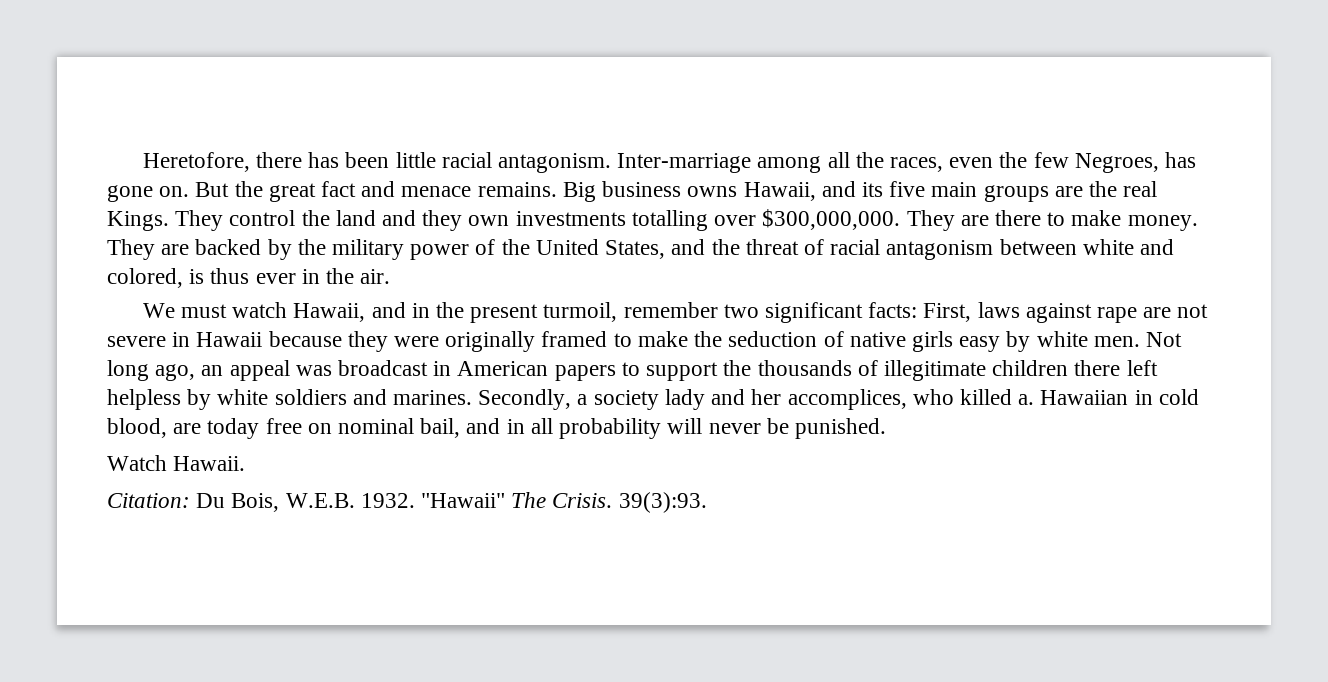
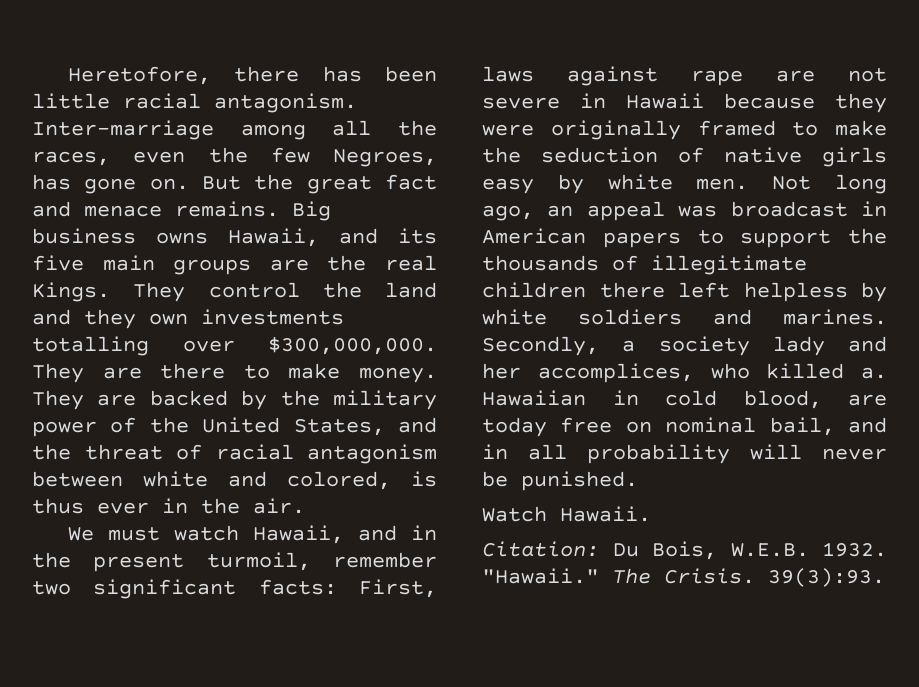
- "Hawaii" The Crisis.
+ "Hawaii." The Crisis.

